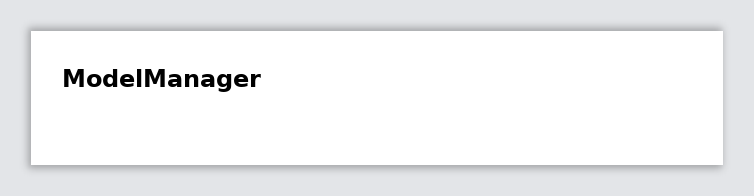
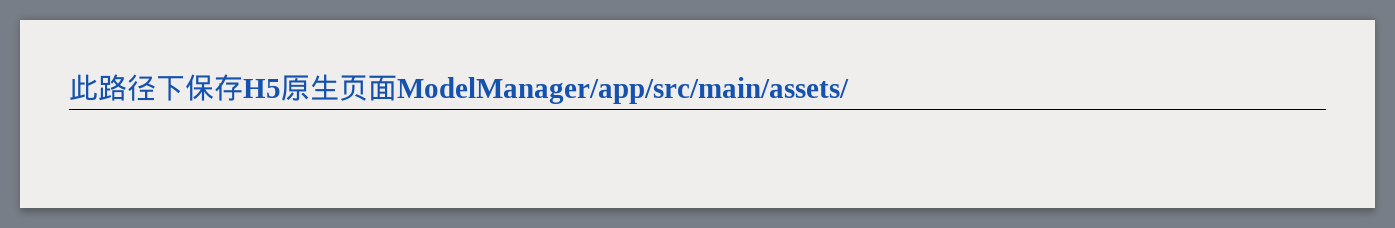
- ModelManager
+ 此路径下保存H5原生页面ModelManager/app/src/main/assets/

